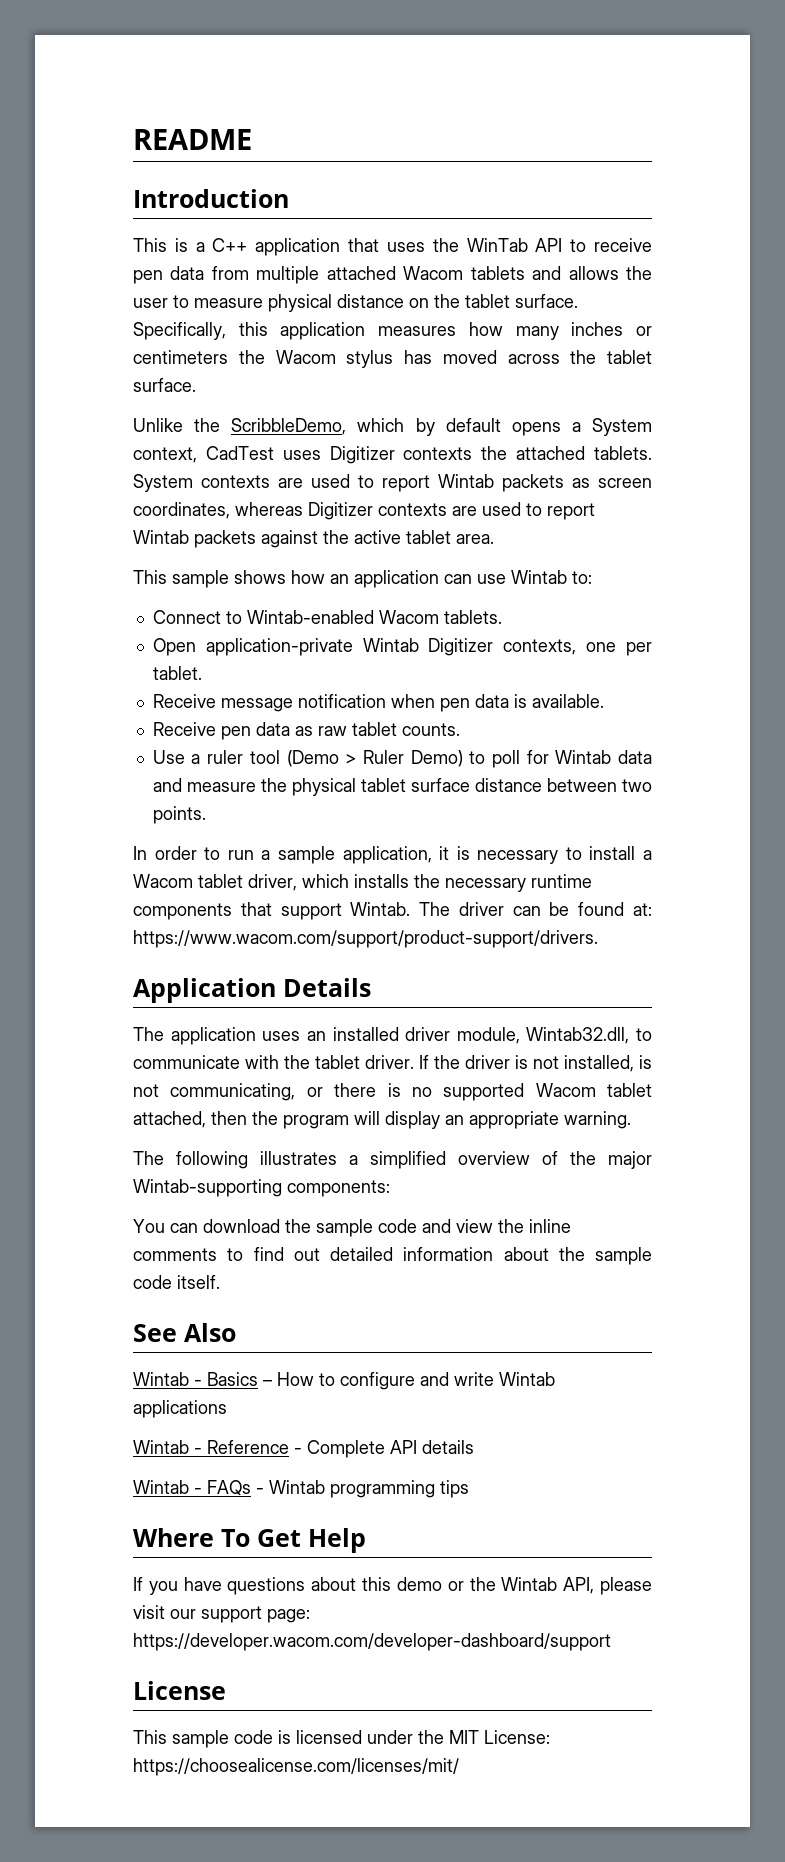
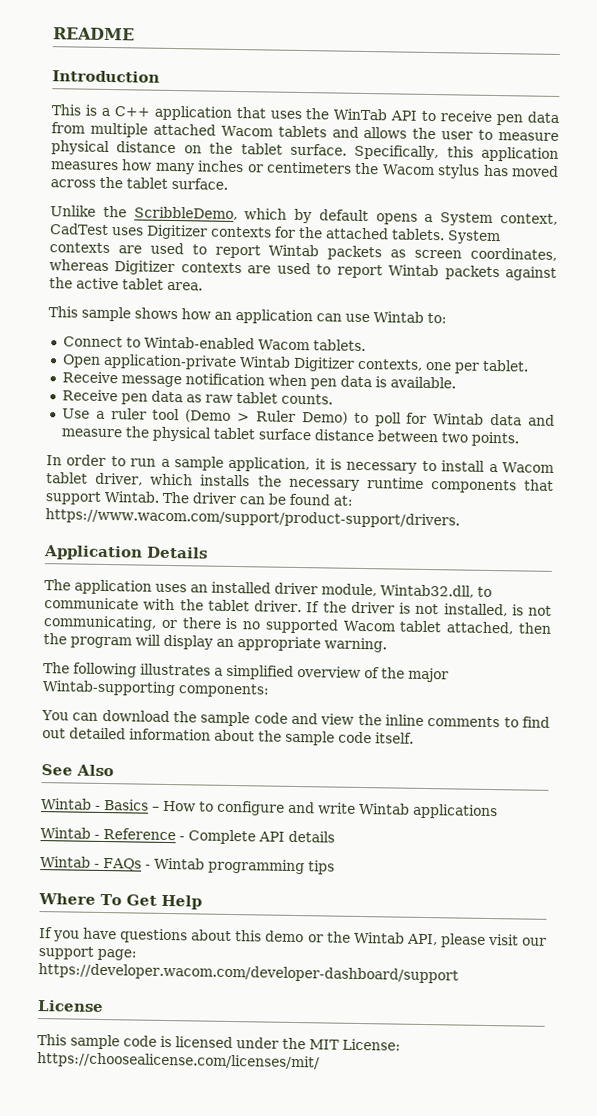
- Unlike the ScribbleDemo, which by default opens a System context, CadTest uses Digitizer contexts the attached tablets.
+ Unlike the ScribbleDemo, which by default opens a System context, CadTest uses Digitizer contexts for the attached tablets.

